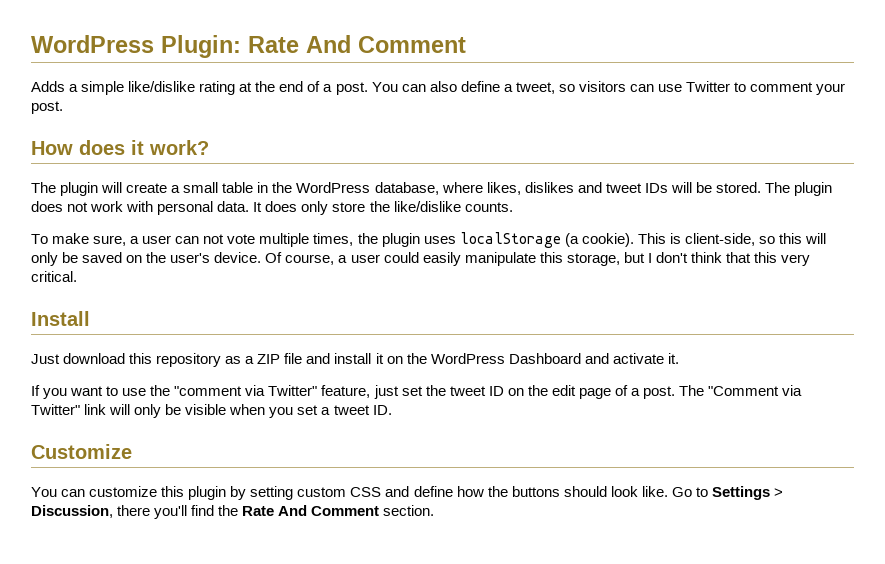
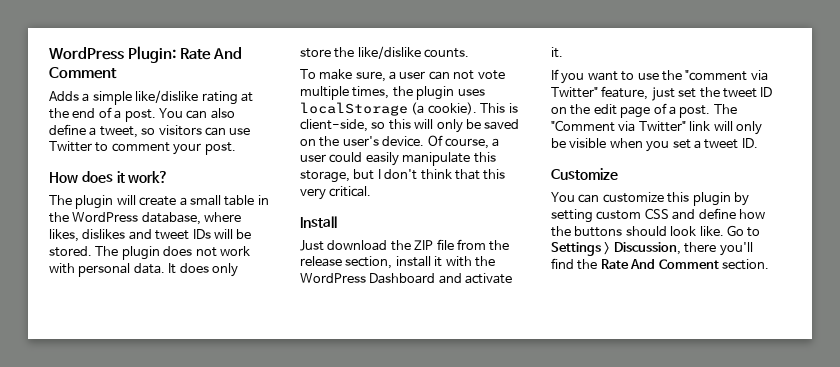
- Just download this repository as a ZIP file and install it on the WordPress Dashboard and activate it.
+ Just download the ZIP file from the release section, install it with the WordPress Dashboard and activate it.

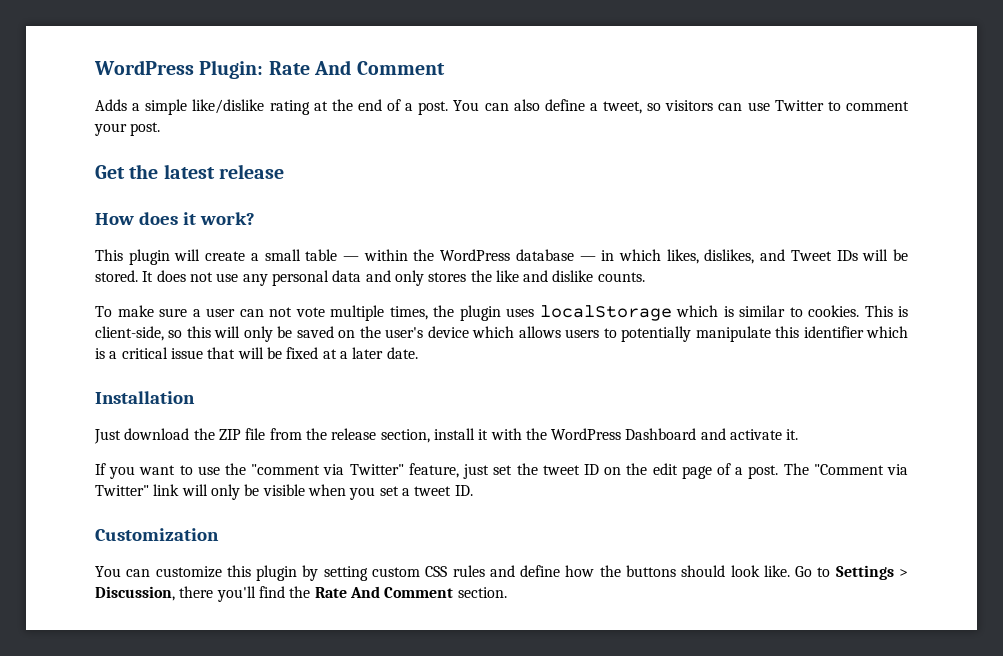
+ Get the latest release
- The plugin will create a small table in the WordPress database, where likes, dislikes and tweet IDs will be stored. The plugin does not work with personal data. It does only store the like/dislike counts.
+ This plugin will create a small table — within the WordPress database — in which likes, dislikes, and Tweet IDs will be stored. It does not use any personal data and only stores the like and dislike counts.
- To make sure, a user can not vote multiple times, the plugin uses localStorage (a cookie).
+ To make sure a user can not vote multiple times, the plugin uses localStorage which is similar to cookies.
- This is client-side, so this will only be saved on the user's device. Of course, a user could easily manipulate this storage, but I don't think that this very critical.
- Install
+ This is client-side, so this will only be saved on the user's device which allows users to potentially manipulate this identifier which is a critical issue that will be fixed at a later date.
+ Installation
- Customize
+ Customization
- You can customize this plugin by setting custom CSS and define how the buttons should look like.
+ You can customize this plugin by setting custom CSS rules and define how the buttons should look like.

